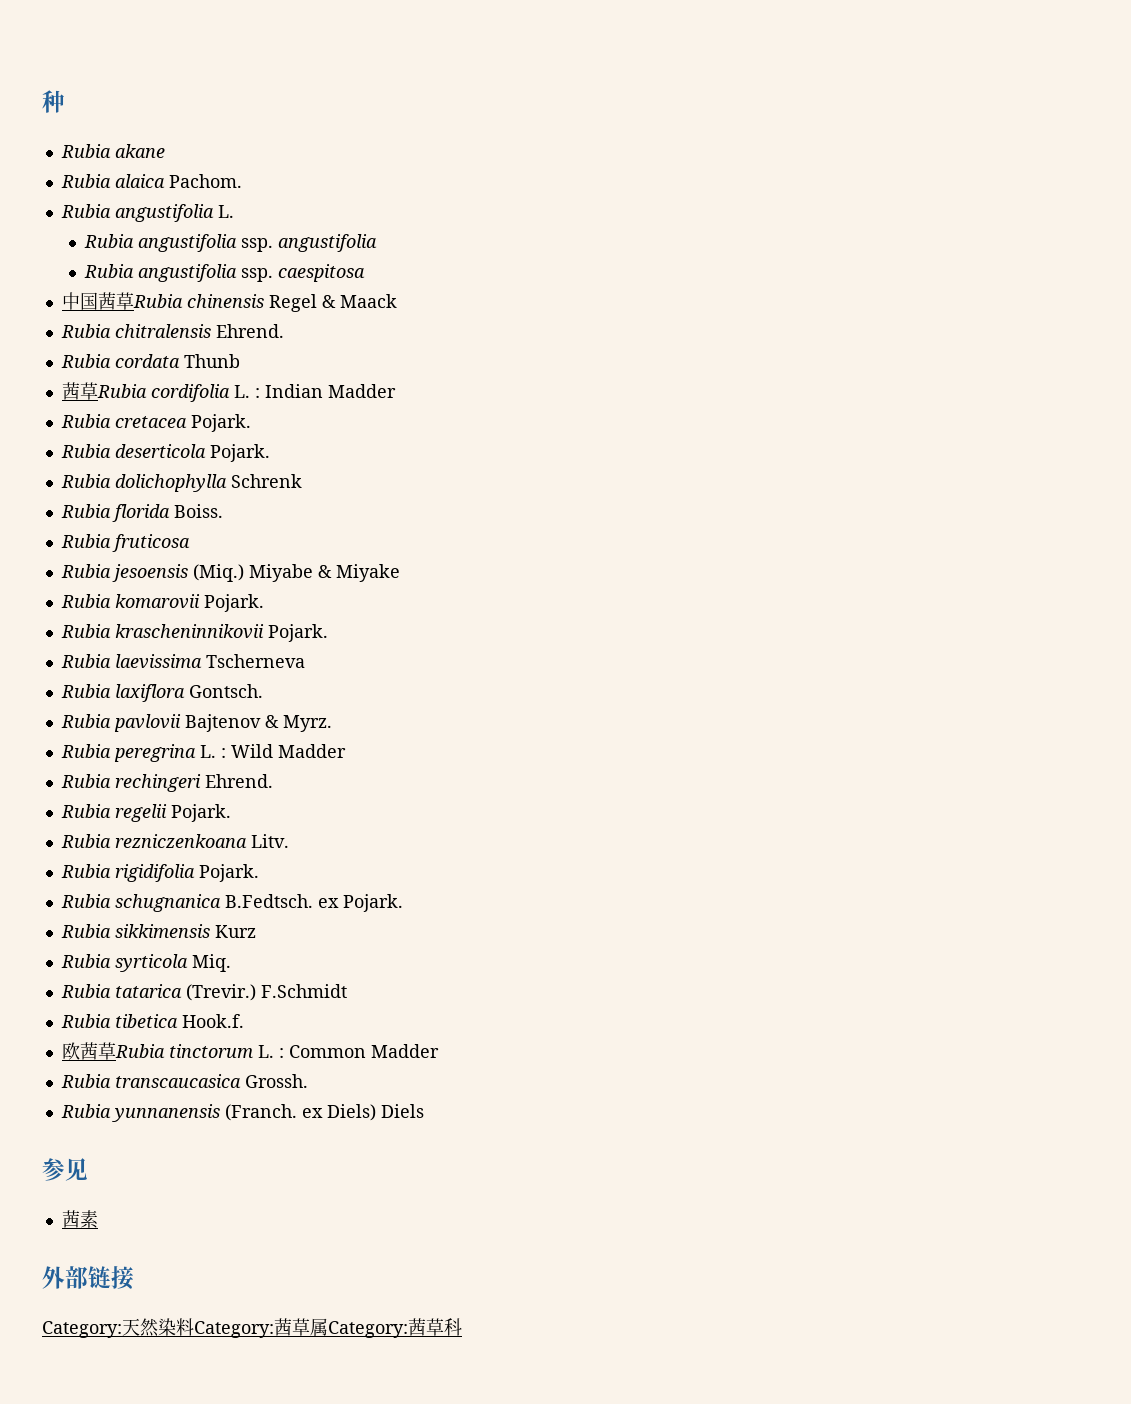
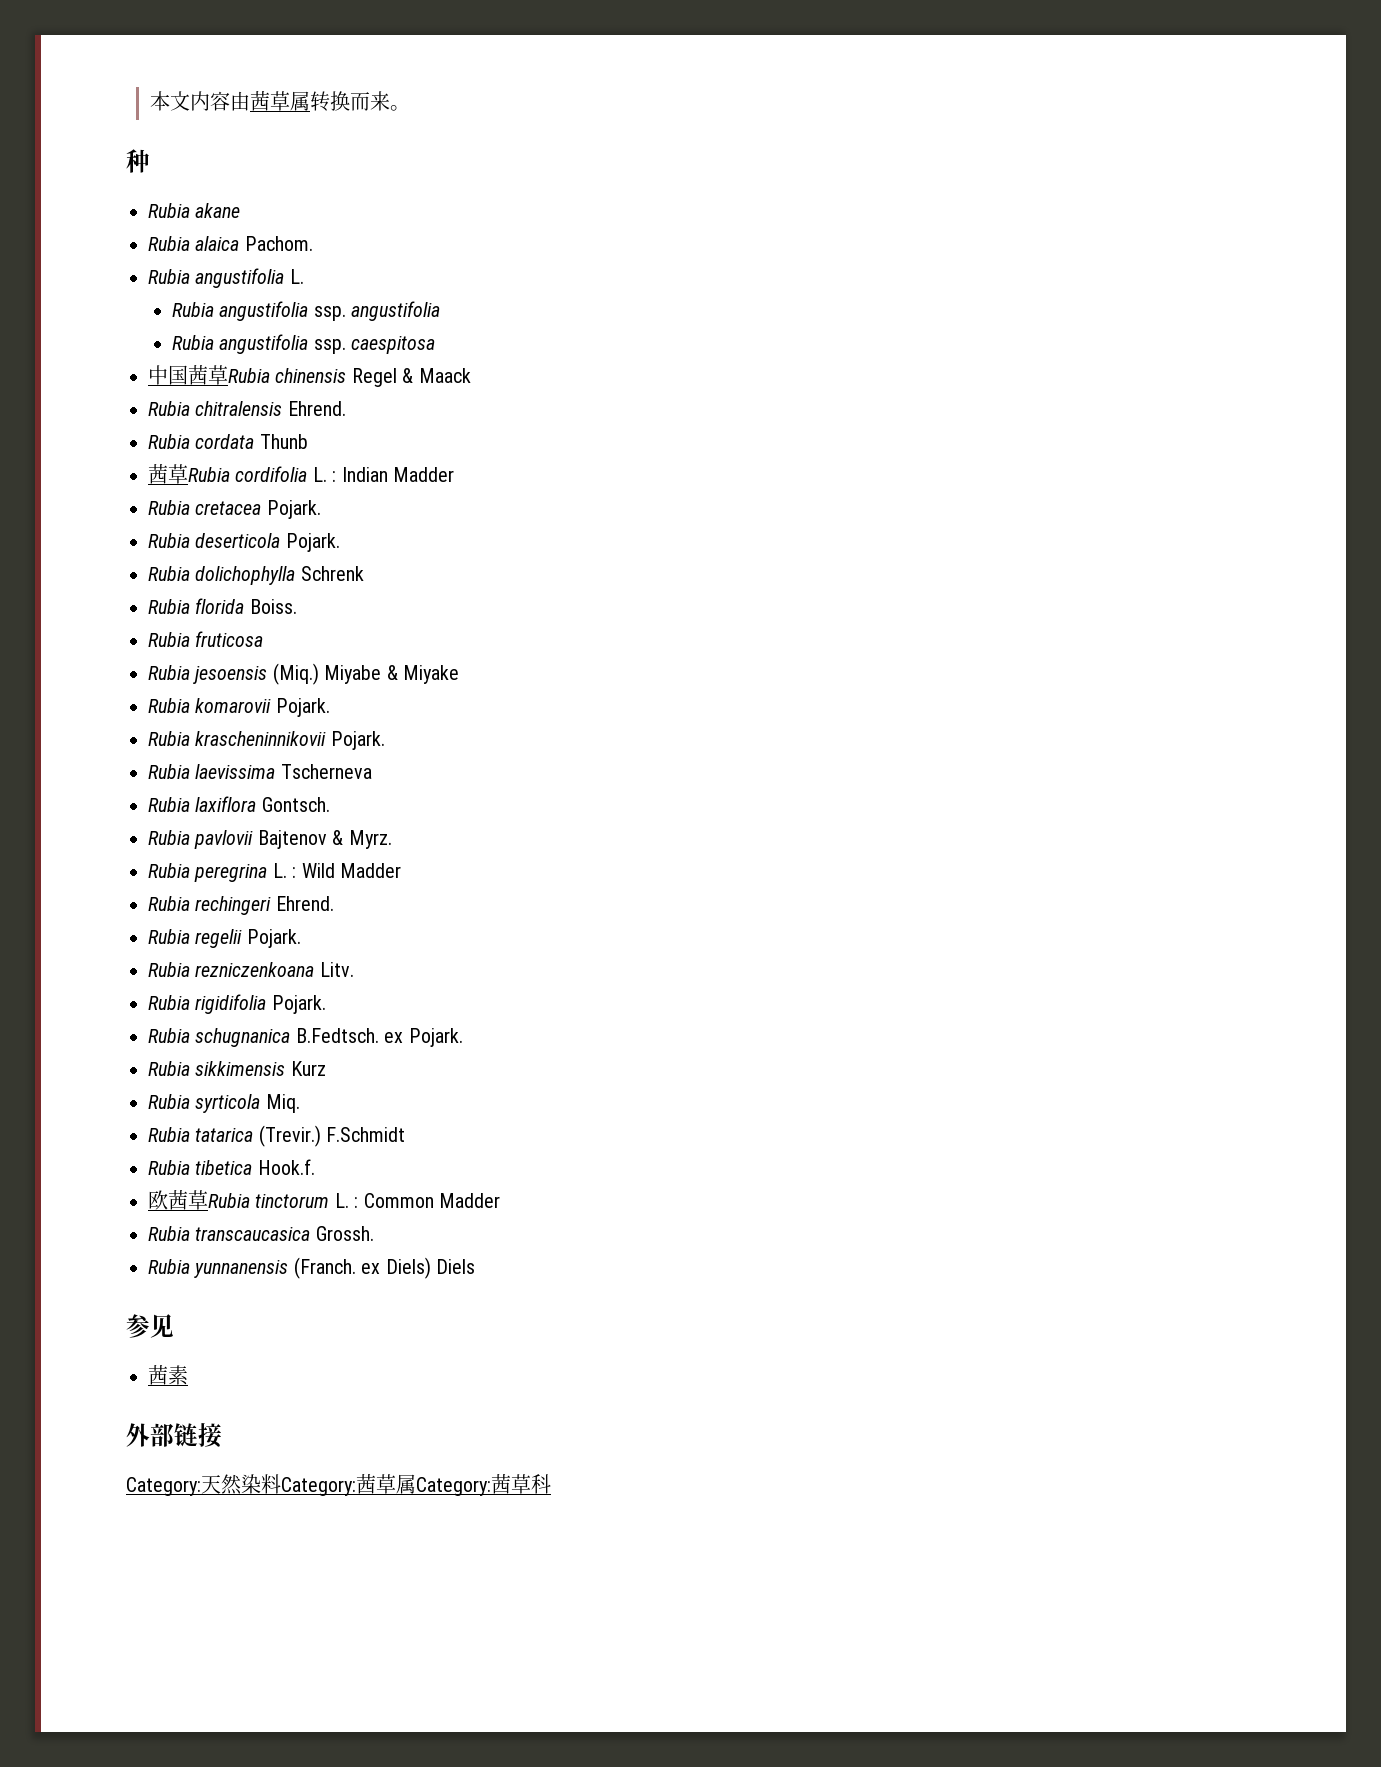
+ 本文内容由茜草属转换而来。

